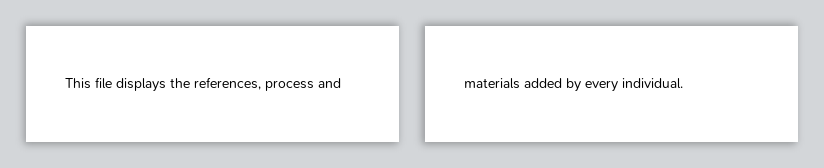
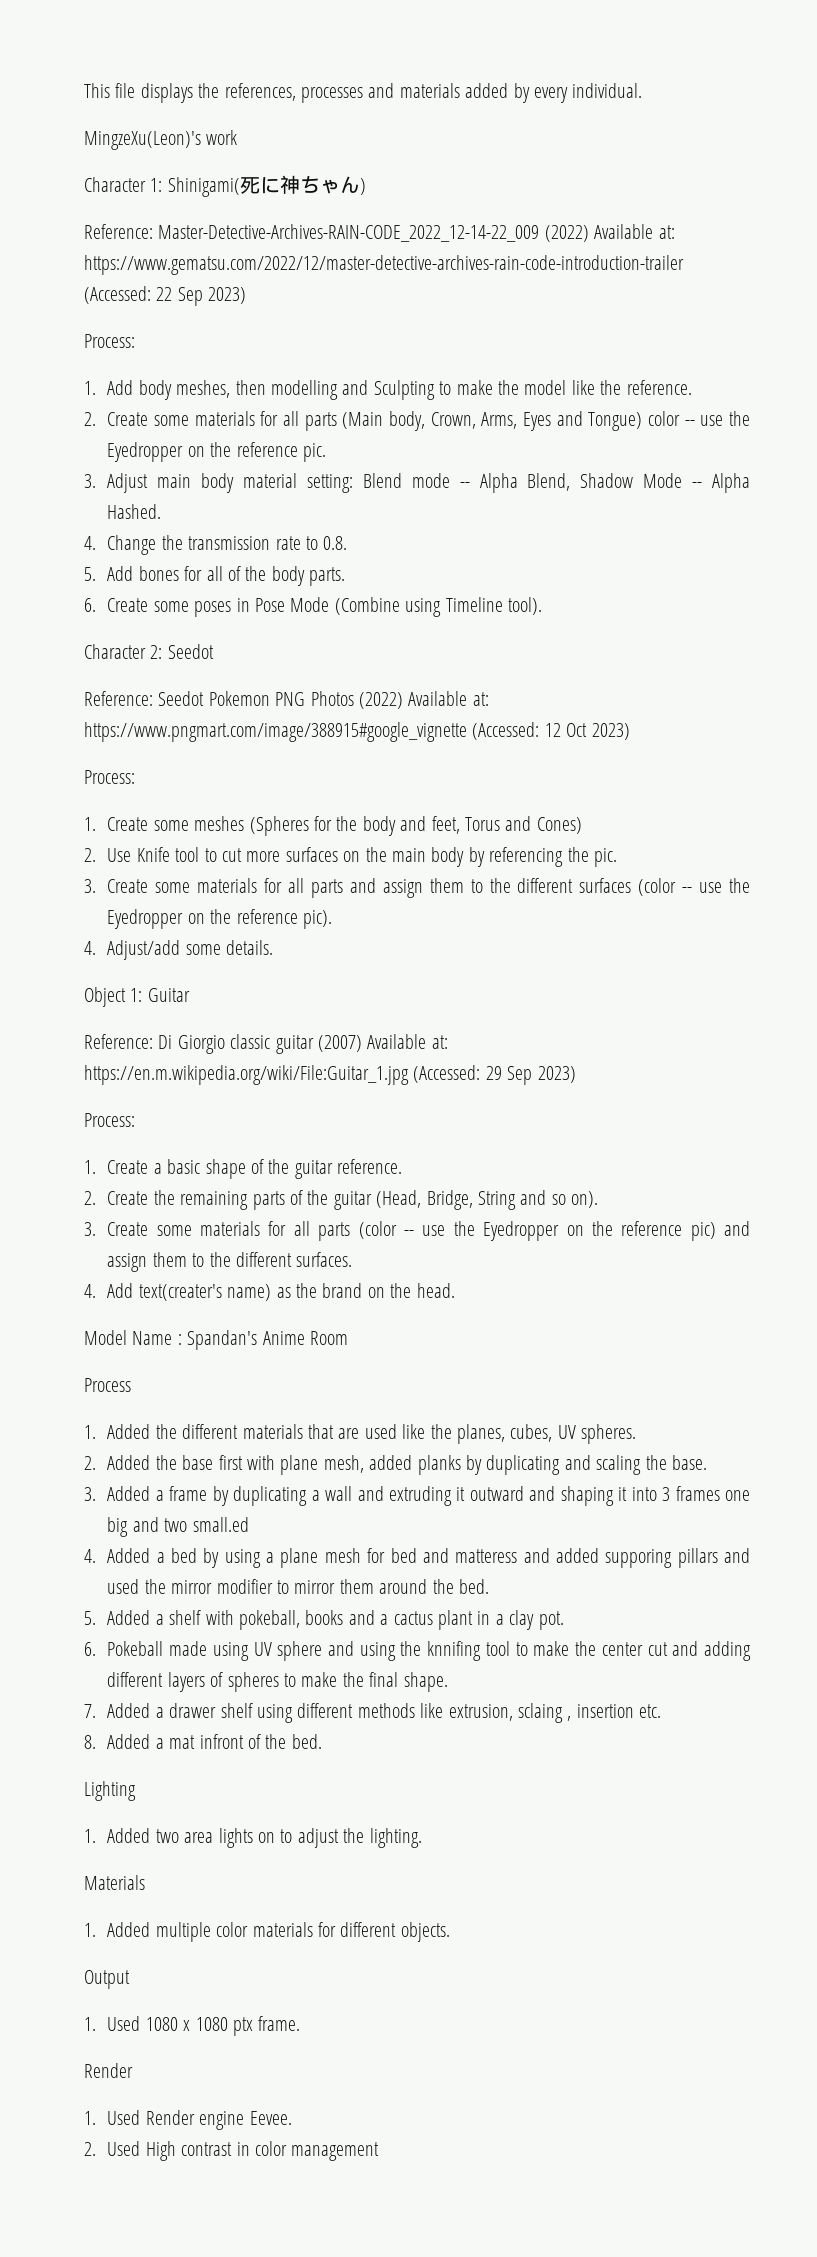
- This file displays the references, process and materials added by every individual.
+ This file displays the references, processes and materials added by every individual.
+ MingzeXu(Leon)'s work
+ Character 1: Shinigami(死に神ちゃん)
+ Reference: Master-Detective-Archives-RAIN-CODE_2022_12-14-22_009 (2022) Available at: https://www.gematsu.com/2022/12/master-detective-archives-rain-code-introduction-trailer (Accessed: 22 Sep 2023)
+ Process:
+ 1. Add body meshes, then modelling and Sculpting to make the model like the reference.
+ 2. Create some materials for all parts (Main body, Crown, Arms, Eyes and Tongue) color -- use the Eyedropper on the reference pic.
+ 3. Adjust main body material setting: Blend mode -- Alpha Blend, Shadow Mode -- Alpha Hashed.
+ 4. Change the transmission rate to 0.8.
+ 5. Add bones for all of the body parts.
+ 6. Create some poses in Pose Mode (Combine using Timeline tool).
+ Character 2: Seedot
+ Reference: Seedot Pokemon PNG Photos (2022) Available at: https://www.pngmart.com/image/388915#google_vignette (Accessed: 12 Oct 2023)
+ Process:
+ 1. Create some meshes (Spheres for the body and feet, Torus and Cones)
+ 2. Use Knife tool to cut more surfaces on the main body by referencing the pic.
+ 3. Create some materials for all parts and assign them to the different surfaces (color -- use the Eyedropper on the reference pic).
+ 4. Adjust/add some details.
+ Object 1: Guitar
+ Reference: Di Giorgio classic guitar (2007) Available at: https://en.m.wikipedia.org/wiki/File:Guitar_1.jpg (Accessed: 29 Sep 2023)
+ Process:
+ 1. Create a basic shape of the guitar reference.
+ 2. Create the remaining parts of the guitar (Head, Bridge, String and so on).
+ 3. Create some materials for all parts (color -- use the Eyedropper on the reference pic) and assign them to the different surfaces.
+ 4. Add text(creater's name) as the brand on the head.
+ Model Name : Spandan's Anime Room
+ Process
+ 1. Added the different materials that are used like the planes, cubes, UV spheres.
+ 2. Added the base first with plane mesh, added planks by duplicating and scaling the base.
+ 3. Added a frame by duplicating a wall and extruding it outward and shaping it into 3 frames one big and two small.ed
+ 4. Added a bed by using a plane mesh for bed and matteress and added supporing pillars and used the mirror modifier to mirror them around the bed.
+ 5. Added a shelf with pokeball, books and a cactus plant in a clay pot.
+ 6. Pokeball made using UV sphere and using the knnifing tool to make the center cut and adding different layers of spheres to make the final shape.
+ 7. Added a drawer shelf using different methods like extrusion, sclaing , insertion etc.
+ 8. Added a mat infront of the bed.
+ Lighting
+ 1. Added two area lights on to adjust the lighting.
+ Materials
+ 1. Added multiple color materials for different objects.
+ Output
+ 1. Used 1080 x 1080 ptx frame.
+ Render
+ 1. Used Render engine Eevee.
+ 2. Used High contrast in color management

